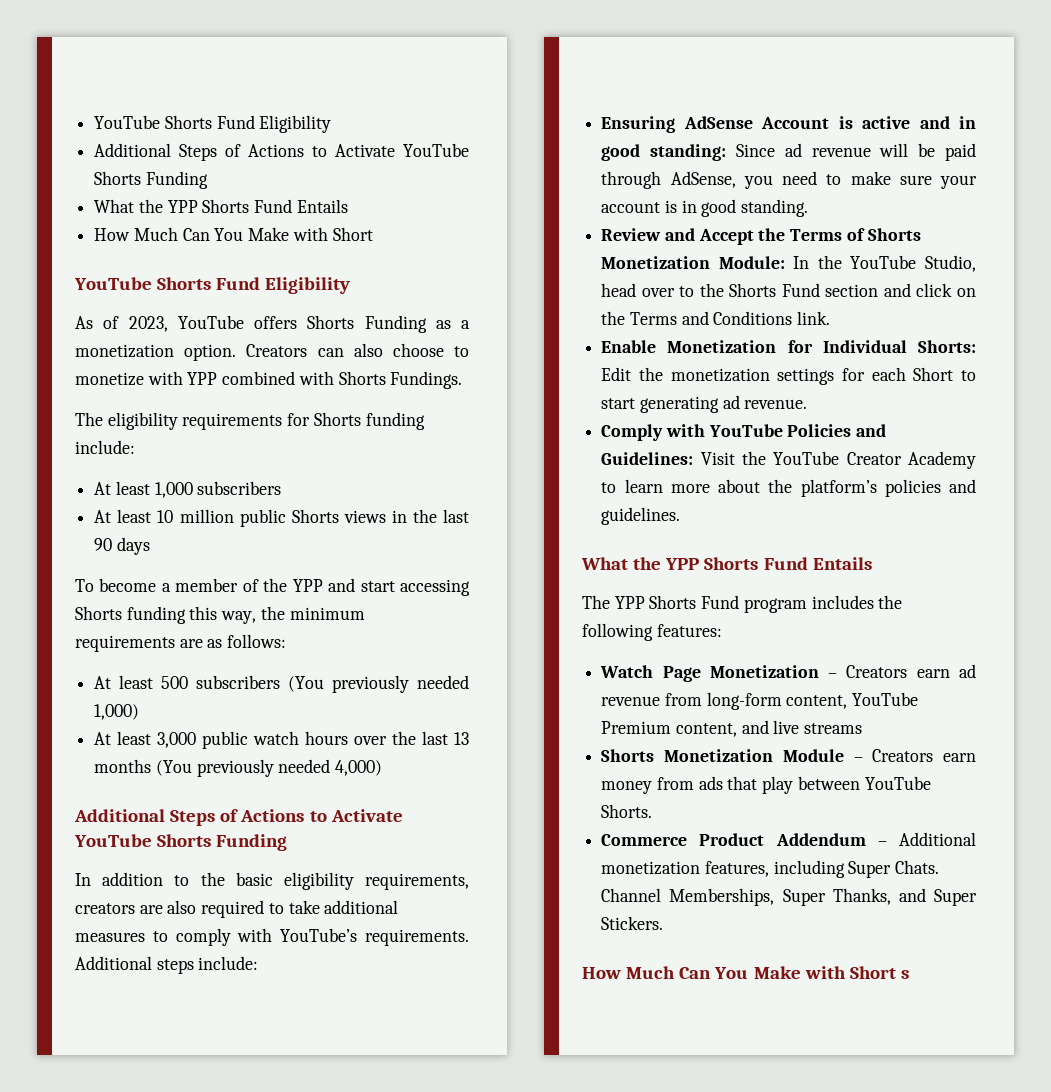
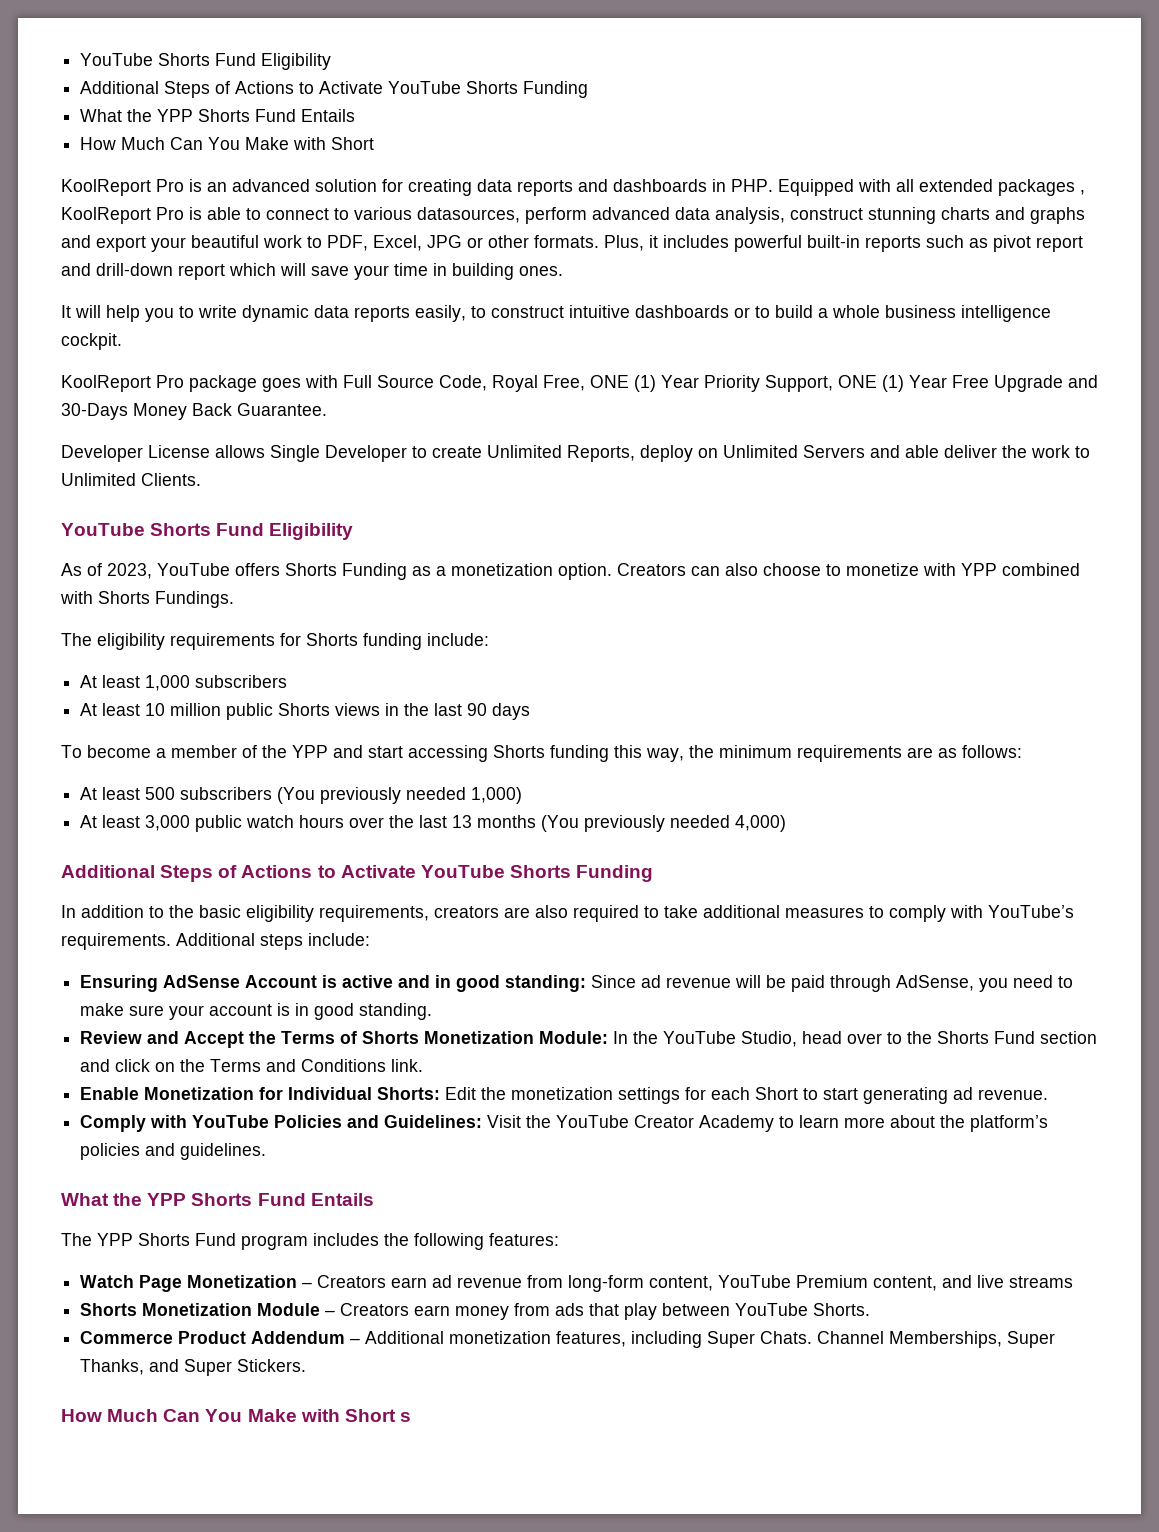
+ KoolReport Pro is an advanced solution for creating data reports and dashboards in PHP. Equipped with all extended packages , KoolReport Pro is able to connect to various datasources, perform advanced data analysis, construct stunning charts and graphs and export your beautiful work to PDF, Excel, JPG or other formats. Plus, it includes powerful built-in reports such as pivot report and drill-down report which will save your time in building ones.
+ It will help you to write dynamic data reports easily, to construct intuitive dashboards or to build a whole business intelligence cockpit.
+ KoolReport Pro package goes with Full Source Code, Royal Free, ONE (1) Year Priority Support, ONE (1) Year Free Upgrade and 30-Days Money Back Guarantee.
+ Developer License allows Single Developer to create Unlimited Reports, deploy on Unlimited Servers and able deliver the work to Unlimited Clients.

